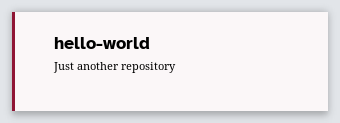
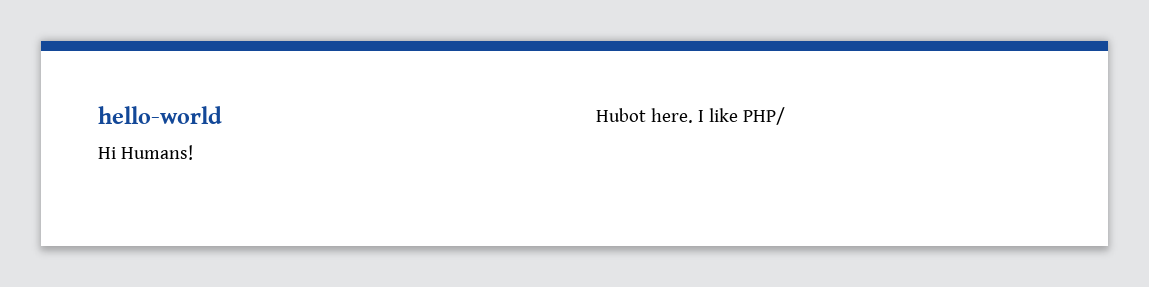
- Just another repository
+ Hi Humans!
+ Hubot here. I like PHP/

